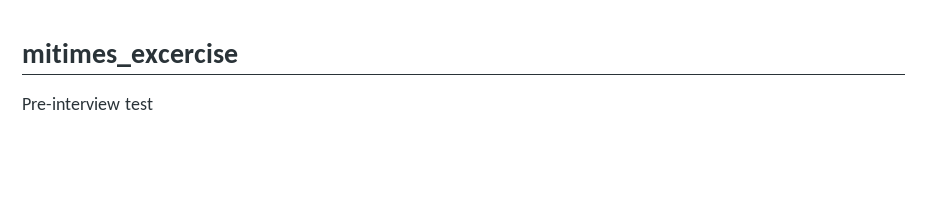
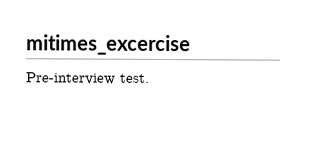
- Pre-interview test
+ Pre-interview test.

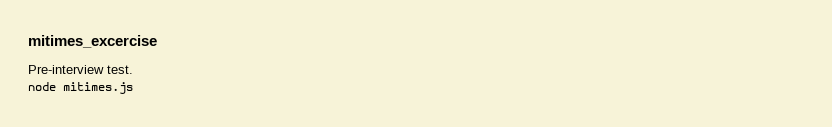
+ node mitimes.js

